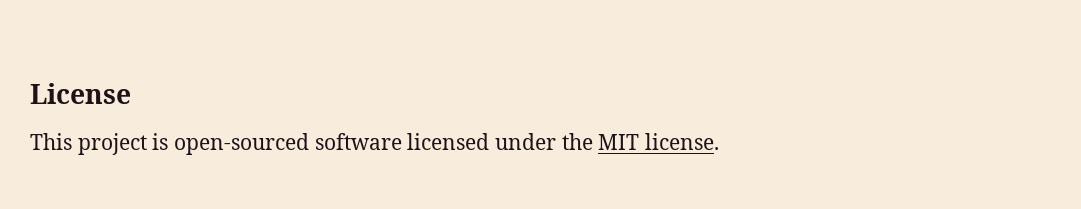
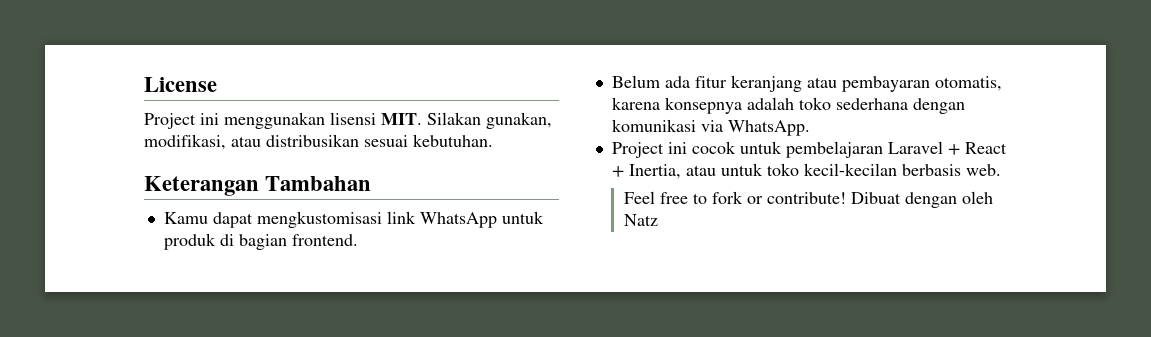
- This project is open-sourced software licensed under the MIT license.
+ Project ini menggunakan lisensi MIT. Silakan gunakan, modifikasi, atau distribusikan sesuai kebutuhan.
+ Keterangan Tambahan
+ Kamu dapat mengkustomisasi link WhatsApp untuk produk di bagian frontend.
+ Belum ada fitur keranjang atau pembayaran otomatis, karena konsepnya adalah toko sederhana dengan komunikasi via WhatsApp.
+ Project ini cocok untuk pembelajaran Laravel + React + Inertia, atau untuk toko kecil-kecilan berbasis web.
+ Feel free to fork or contribute! Dibuat dengan oleh Natz

